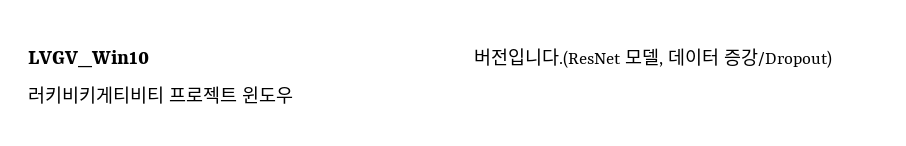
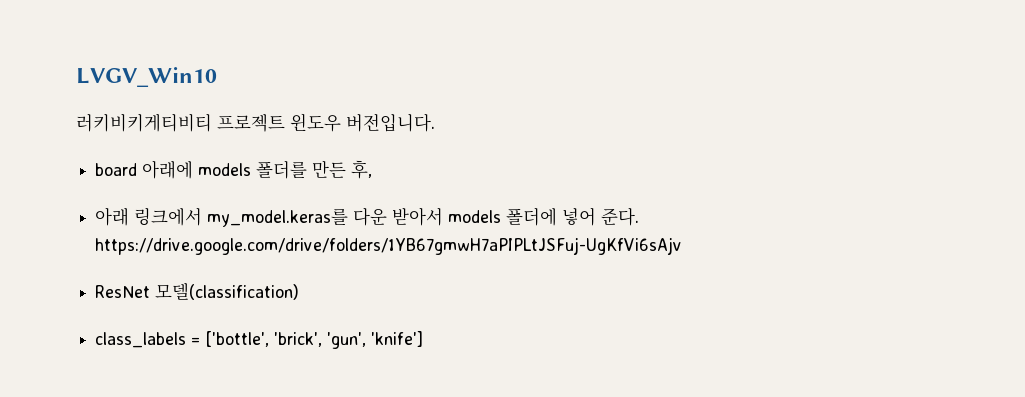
- 러키비키게티비티 프로젝트 윈도우 버전입니다.(ResNet 모델, 데이터 증강/Dropout)
+ 러키비키게티비티 프로젝트 윈도우 버전입니다.
+ board 아래에 models 폴더를 만든 후,
+ 아래 링크에서 my_model.keras를 다운 받아서 models 폴더에 넣어 준다. https://drive.google.com/drive/folders/1YB67gmwH7aPIPLtJSFuj-UgKfVi6sAjv
+ ResNet 모델(classification)
+ class_labels = ['bottle', 'brick', 'gun', 'knife']

